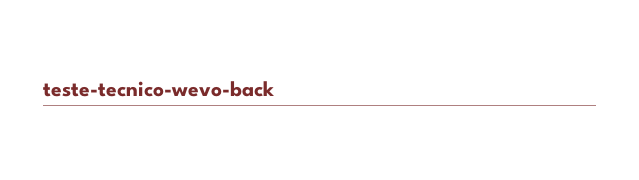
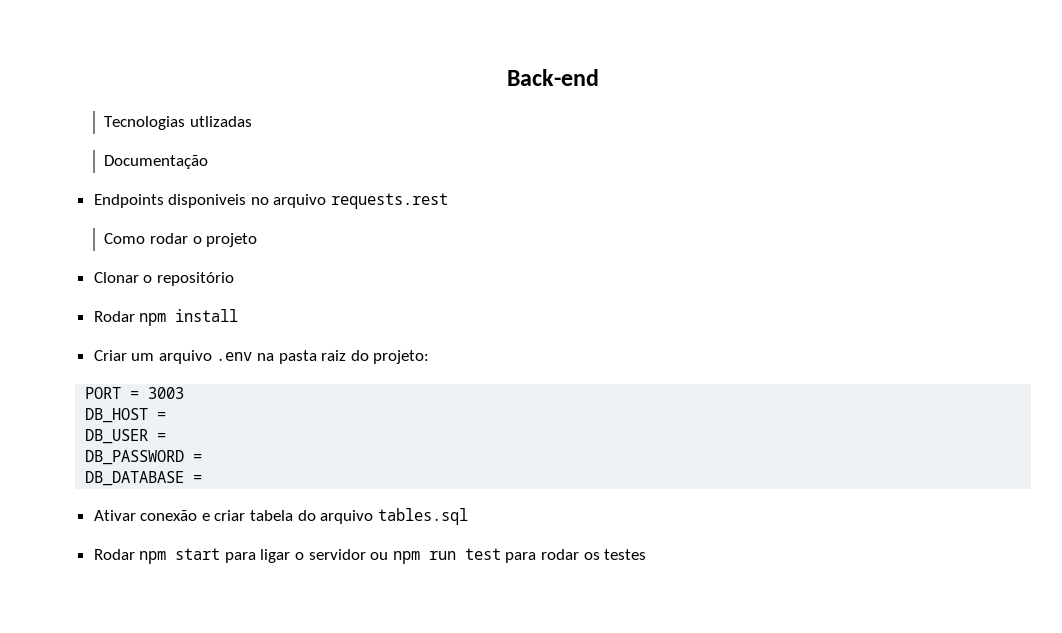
- teste-tecnico-wevo-back
+ Back-end
+ Tecnologias utlizadas
+ Documentação
+ Endpoints disponiveis no arquivo requests.rest
+ Como rodar o projeto
+ Clonar o repositório
+ Rodar npm install
+ Criar um arquivo .env na pasta raiz do projeto:
+ PORT = 3003
+ DB_HOST =
+ DB_USER =
+ DB_PASSWORD =
+ DB_DATABASE =
+ Ativar conexão e criar tabela do arquivo tables.sql
+ Rodar npm start para ligar o servidor ou npm run test para rodar os testes

